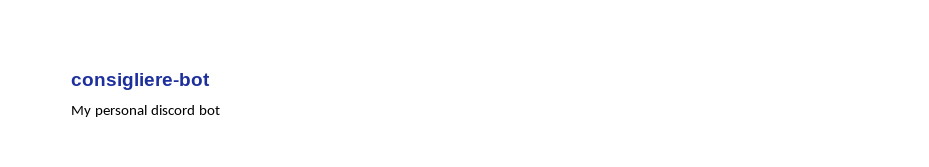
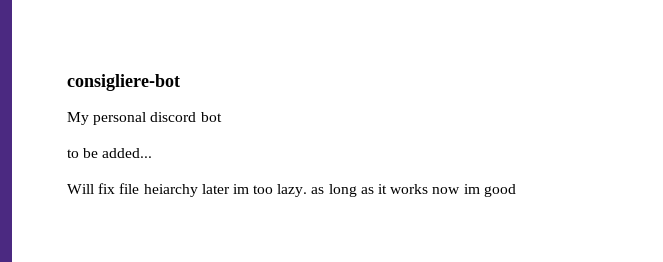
+ to be added...
+ Will fix file heiarchy later im too lazy. as long as it works now im good

